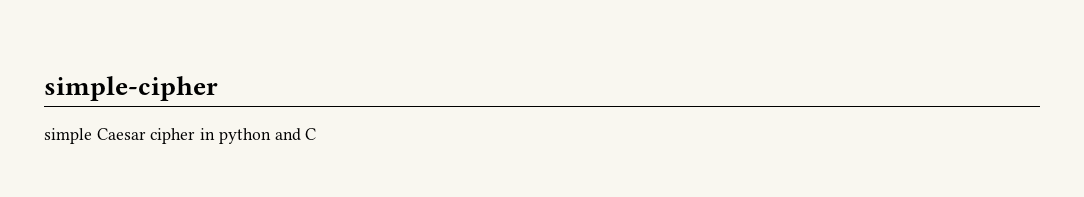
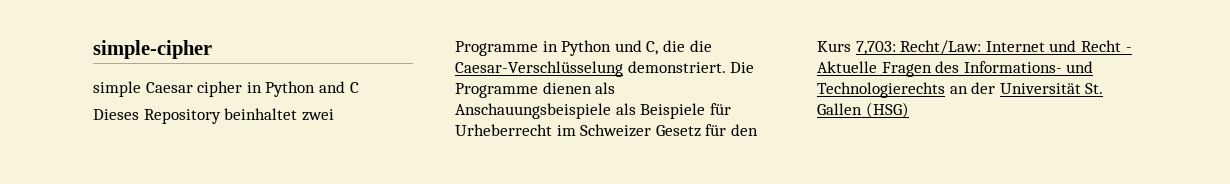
- simple Caesar cipher in python and C
+ simple Caesar cipher in Python and C
+ Dieses Repository beinhaltet zwei Programme in Python und C, die die Caesar-Verschlüsselung demonstriert. Die Programme dienen als Anschauungsbeispiele als Beispiele für Urheberrecht im Schweizer Gesetz für den Kurs 7,703: Recht/Law: Internet und Recht - Aktuelle Fragen des Informations- und Technologierechts an der Universität St. Gallen (HSG)

